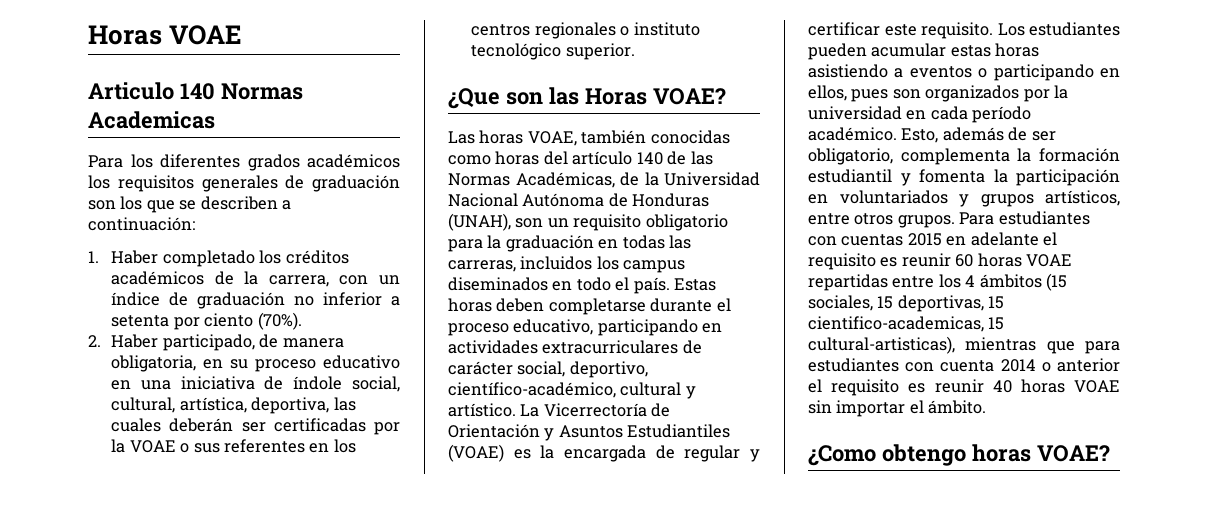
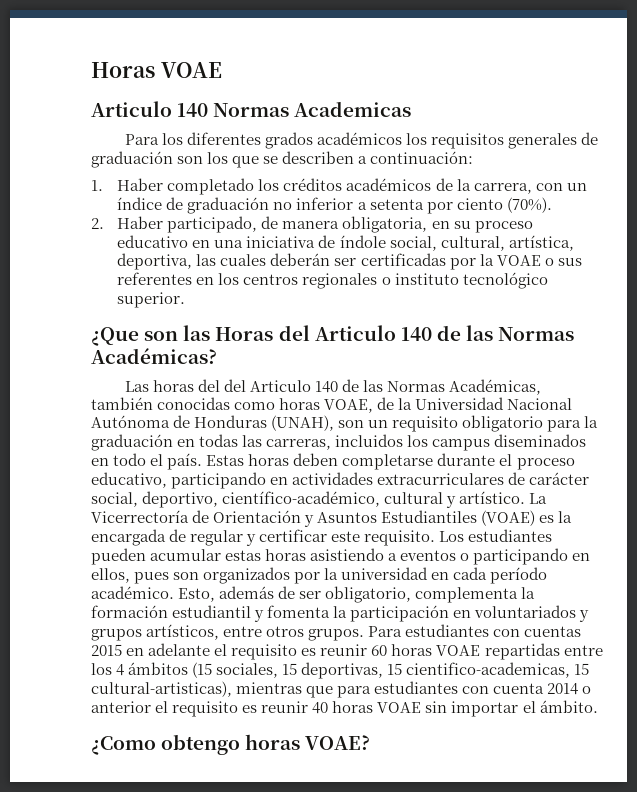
- ¿Que son las Horas VOAE?
- Las horas VOAE, también conocidas como horas del artículo 140 de las Normas Académicas, de la Universidad Nacional Autónoma de Honduras (UNAH), son un requisito obligatorio para la graduación en todas las carreras, incluidos los campus diseminados en todo el país.
+ ¿Que son las Horas del Articulo 140 de las Normas Académicas?
+ Las horas del del Articulo 140 de las Normas Académicas, también conocidas como horas VOAE, de la Universidad Nacional Autónoma de Honduras (UNAH), son un requisito obligatorio para la graduación en todas las carreras, incluidos los campus diseminados en todo el país.

